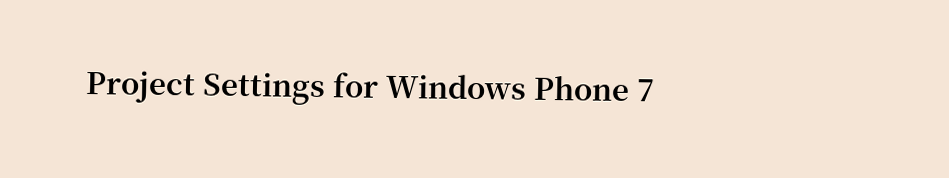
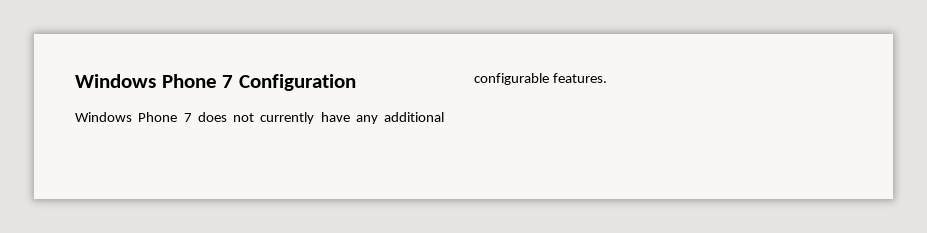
- Project Settings for Windows Phone 7
+ Windows Phone 7 Configuration
+ Windows Phone 7 does not currently have any additional configurable features.

